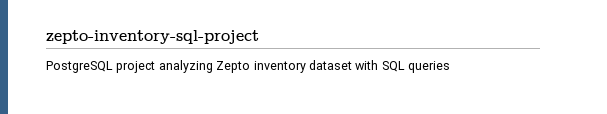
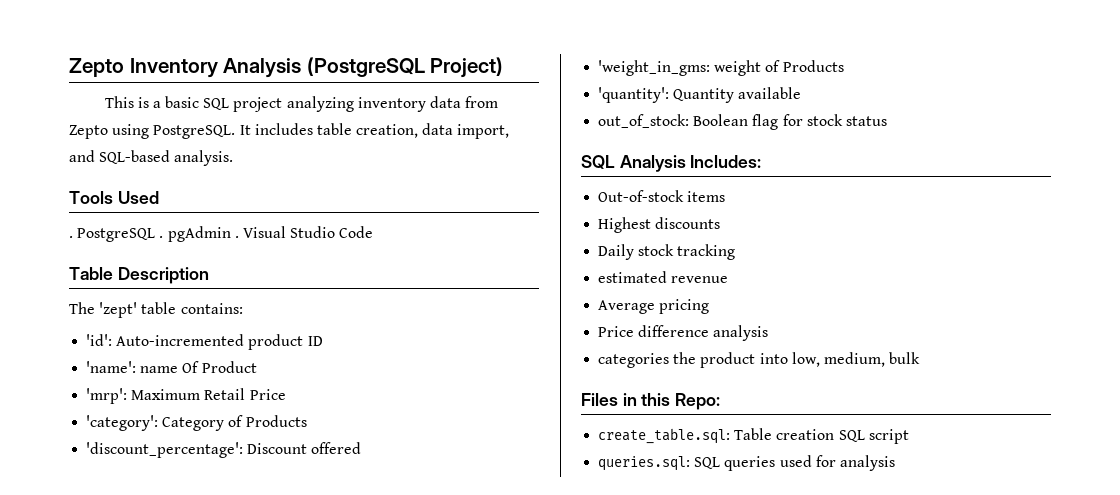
- zepto-inventory-sql-project
- PostgreSQL project analyzing Zepto inventory dataset with SQL queries
+ Zepto Inventory Analysis (PostgreSQL Project)
+ This is a basic SQL project analyzing inventory data from Zepto using PostgreSQL. It includes table creation, data import, and SQL-based analysis.
+ Tools Used
+ . PostgreSQL . pgAdmin . Visual Studio Code
+ Table Description
+ The 'zept' table contains:
+ 'id': Auto-incremented product ID
+ 'name': name Of Product
+ 'mrp': Maximum Retail Price
+ 'category': Category of Products
+ 'discount_percentage': Discount offered
+ 'weight_in_gms: weight of Products
+ 'quantity': Quantity available
+ out_of_stock: Boolean flag for stock status
+ SQL Analysis Includes:
+ Out-of-stock items
+ Highest discounts
+ Daily stock tracking
+ estimated revenue
+ Average pricing
+ Price difference analysis
+ categories the product into low, medium, bulk
+ Files in this Repo:
+ create_table.sql: Table creation SQL script
+ queries.sql: SQL queries used for analysis

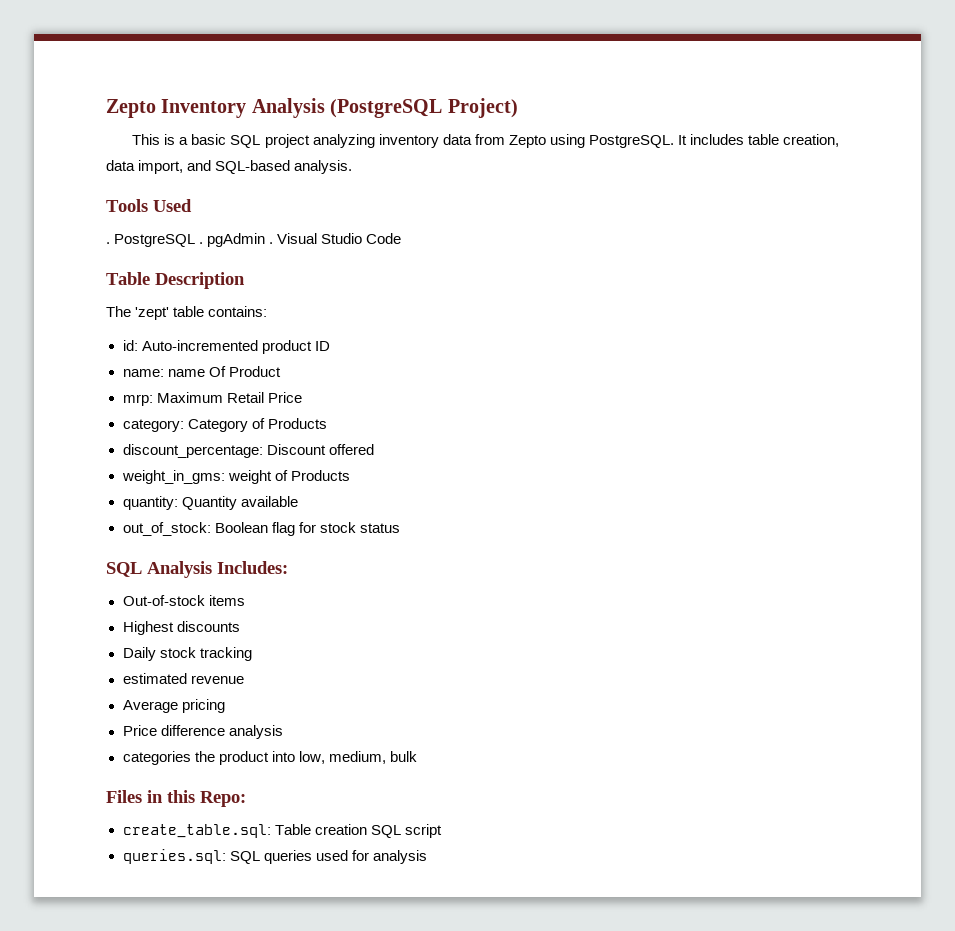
- 'id': Auto-incremented product ID
+ id: Auto-incremented product ID
- 'name': name Of Product
+ name: name Of Product
- 'mrp': Maximum Retail Price
+ mrp: Maximum Retail Price
- 'category': Category of Products
+ category: Category of Products
- 'discount_percentage': Discount offered
+ discount_percentage: Discount offered
- 'weight_in_gms: weight of Products
+ weight_in_gms: weight of Products
- 'quantity': Quantity available
+ quantity: Quantity available

